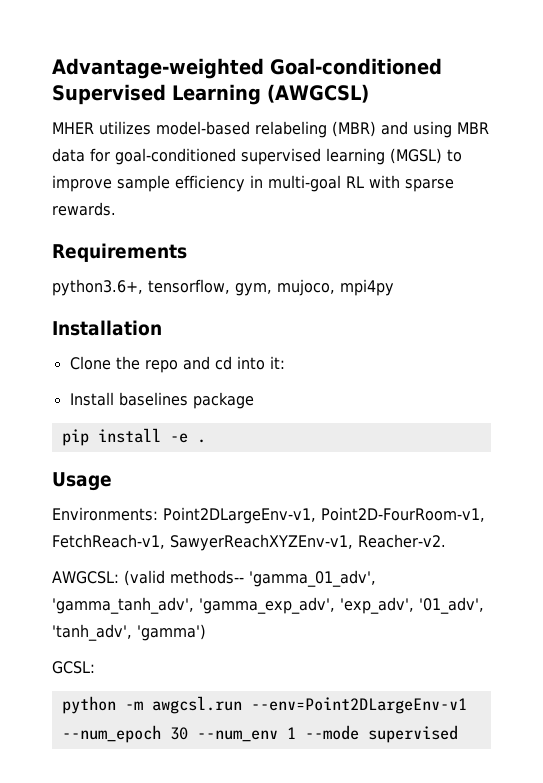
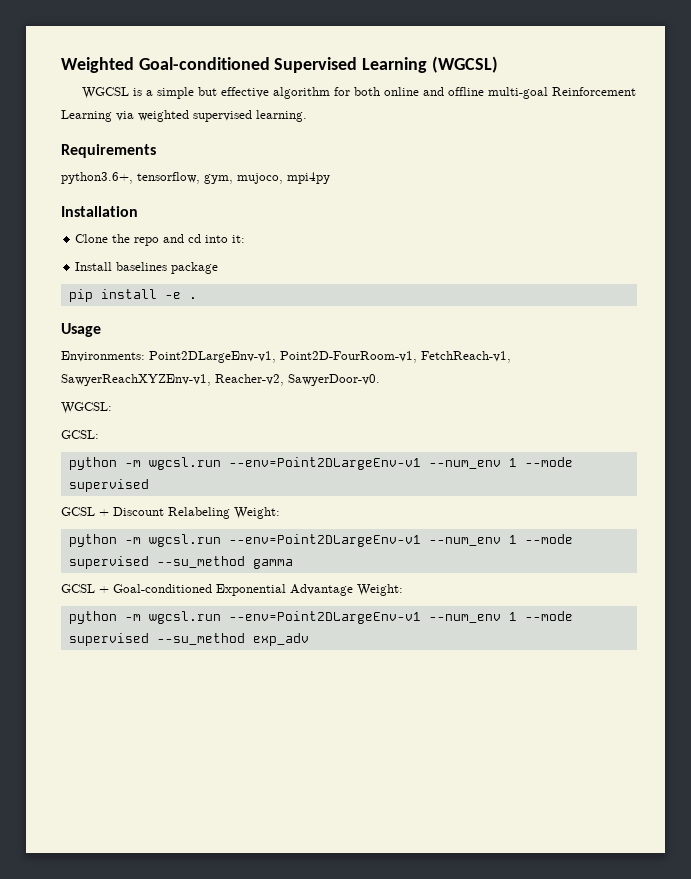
- Advantage-weighted Goal-conditioned Supervised Learning (AWGCSL)
- MHER utilizes model-based relabeling (MBR) and using MBR data for goal-conditioned supervised learning (MGSL) to improve sample efficiency in multi-goal RL with sparse rewards.
+ Weighted Goal-conditioned Supervised Learning (WGCSL)
+ WGCSL is a simple but effective algorithm for both online and offline multi-goal Reinforcement Learning via weighted supervised learning.
- Environments: Point2DLargeEnv-v1, Point2D-FourRoom-v1, FetchReach-v1, SawyerReachXYZEnv-v1, Reacher-v2.
- AWGCSL: (valid methods-- 'gamma_01_adv', 'gamma_tanh_adv', 'gamma_exp_adv', 'exp_adv', '01_adv', 'tanh_adv', 'gamma')
+ Environments: Point2DLargeEnv-v1, Point2D-FourRoom-v1, FetchReach-v1, SawyerReachXYZEnv-v1, Reacher-v2, SawyerDoor-v0.
+ WGCSL:
  GCSL:
- python -m awgcsl.run --env=Point2DLargeEnv-v1 --num_epoch 30 --num_env 1 --mode supervised
+ python -m wgcsl.run --env=Point2DLargeEnv-v1 --num_env 1 --mode supervised
+ GCSL + Discount Relabeling Weight:
+ python -m wgcsl.run --env=Point2DLargeEnv-v1 --num_env 1 --mode supervised --su_method gamma
+ GCSL + Goal-conditioned Exponential Advantage Weight:
+ python -m wgcsl.run --env=Point2DLargeEnv-v1 --num_env 1 --mode supervised --su_method exp_adv

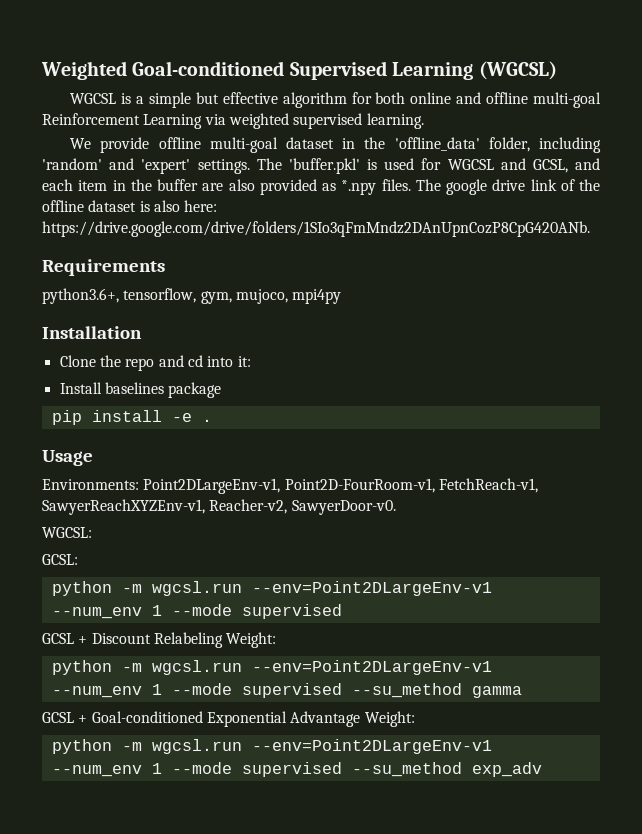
+ We provide offline multi-goal dataset in the 'offline_data' folder, including 'random' and 'expert' settings. The 'buffer.pkl' is used for WGCSL and GCSL, and each item in the buffer are also provided as *.npy files. The google drive link of the offline dataset is also here: https://drive.google.com/drive/folders/1SIo3qFmMndz2DAnUpnCozP8CpG420ANb.

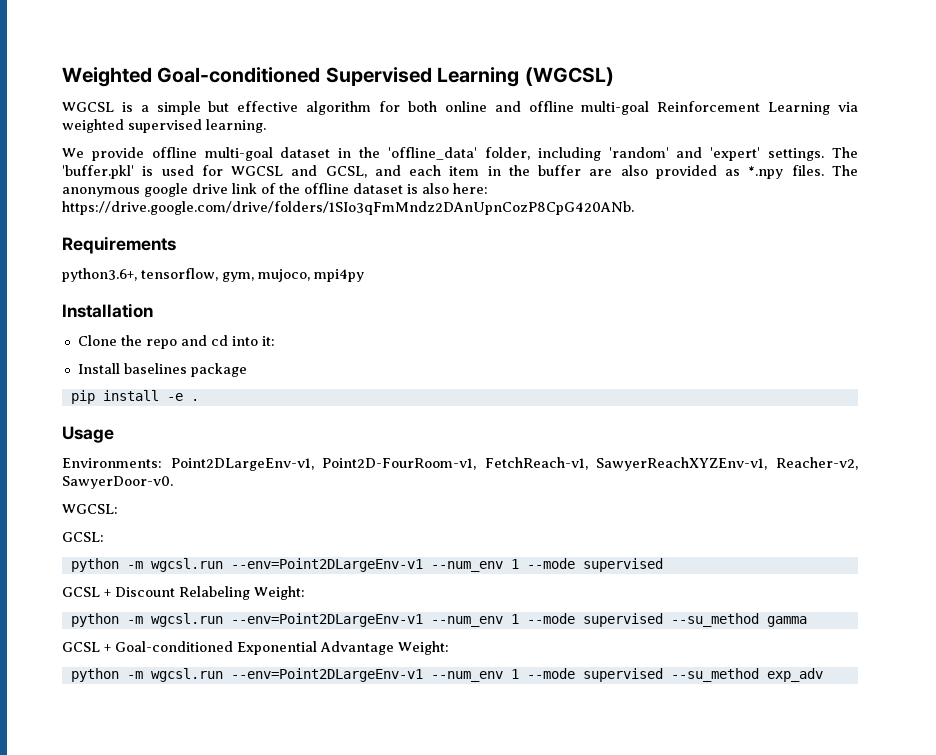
- The google drive link of the offline dataset is also here: https://drive.google.com/drive/folders/1SIo3qFmMndz2DAnUpnCozP8CpG420ANb.
+ The anonymous google drive link of the offline dataset is also here: https://drive.google.com/drive/folders/1SIo3qFmMndz2DAnUpnCozP8CpG420ANb.

